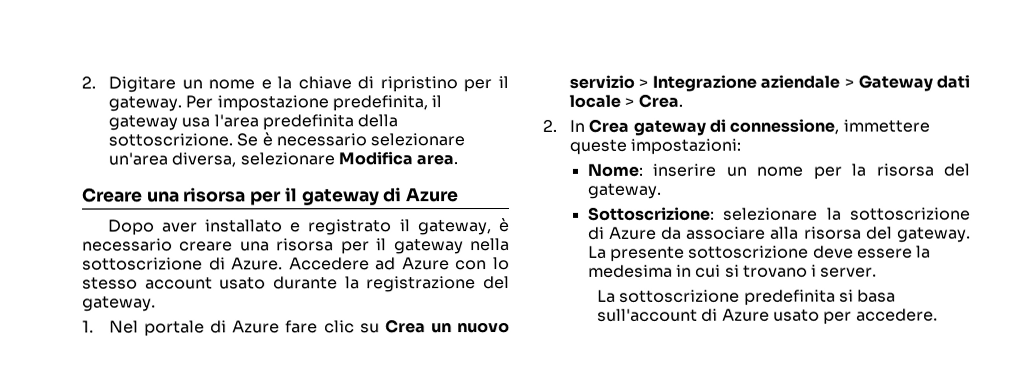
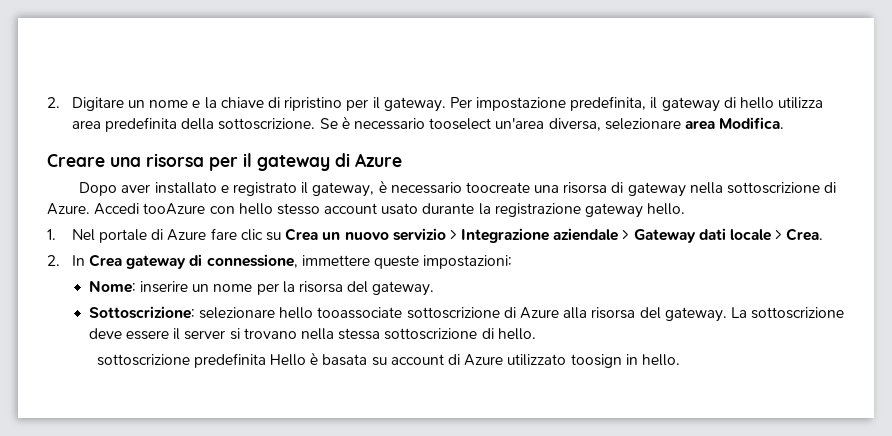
- Per impostazione predefinita, il gateway usa l'area predefinita della sottoscrizione.
+ Per impostazione predefinita, il gateway di hello utilizza area predefinita della sottoscrizione.
- Se è necessario selezionare un'area diversa, selezionare Modifica area.
+ Se è necessario tooselect un'area diversa, selezionare area Modifica.
- Dopo aver installato e registrato il gateway, è necessario creare una risorsa per il gateway nella sottoscrizione di Azure.
+ Dopo aver installato e registrato il gateway, è necessario toocreate una risorsa di gateway nella sottoscrizione di Azure.
- Accedere ad Azure con lo stesso account usato durante la registrazione del gateway.
+ Accedi tooAzure con hello stesso account usato durante la registrazione gateway hello.
- Sottoscrizione: selezionare la sottoscrizione di Azure da associare alla risorsa del gateway.
+ Sottoscrizione: selezionare hello tooassociate sottoscrizione di Azure alla risorsa del gateway.
- La presente sottoscrizione deve essere la medesima in cui si trovano i server.
- La sottoscrizione predefinita si basa sull'account di Azure usato per accedere.
+ La sottoscrizione deve essere il server si trovano nella stessa sottoscrizione di hello.
+ sottoscrizione predefinita Hello è basata su account di Azure utilizzato toosign in hello.

